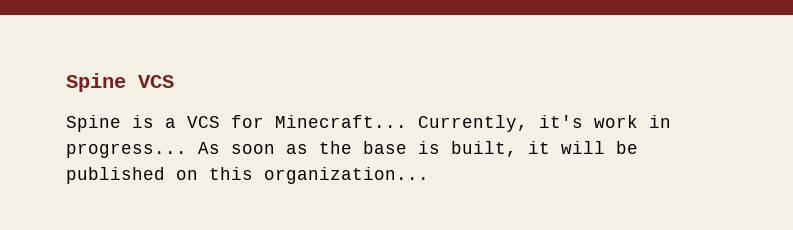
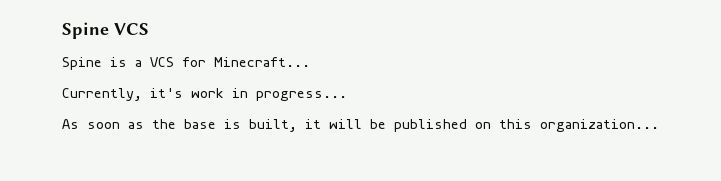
- Spine is a VCS for Minecraft... Currently, it's work in progress... As soon as the base is built, it will be published on this organization...
+ Spine is a VCS for Minecraft...
+ Currently, it's work in progress...
+ As soon as the base is built, it will be published on this organization...

